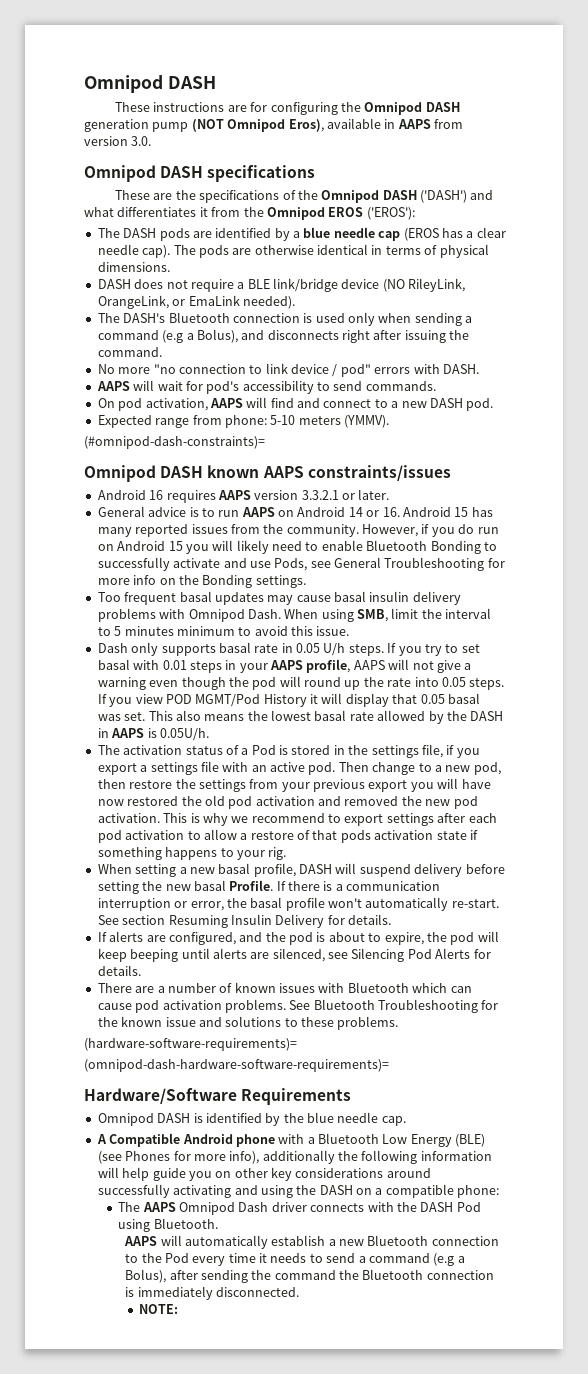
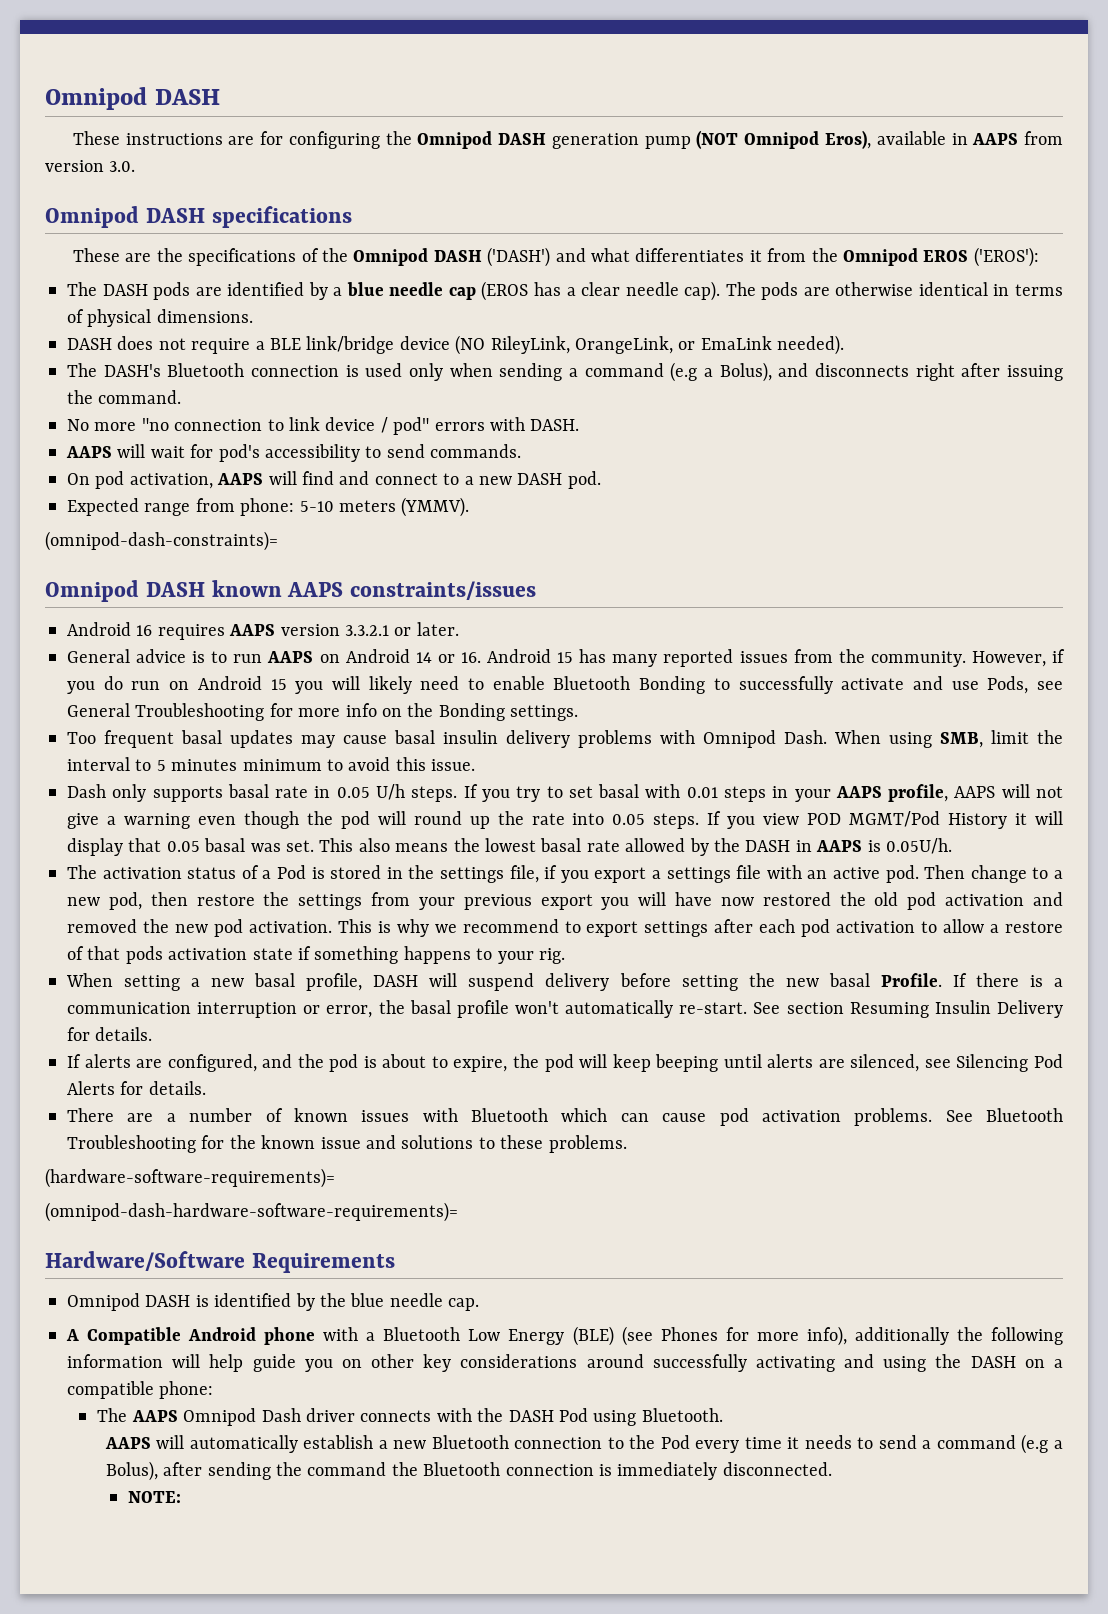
- (#omnipod-dash-constraints)=
+ (omnipod-dash-constraints)=

